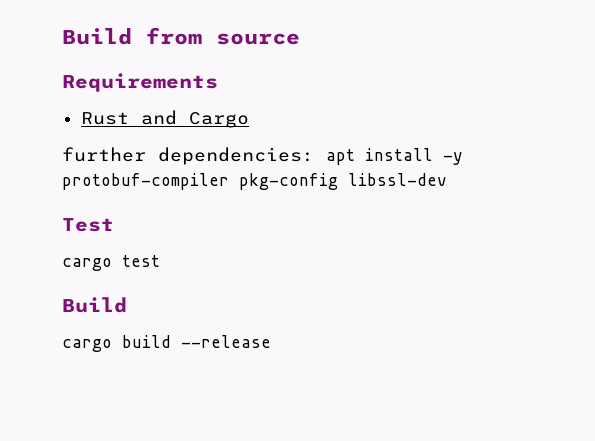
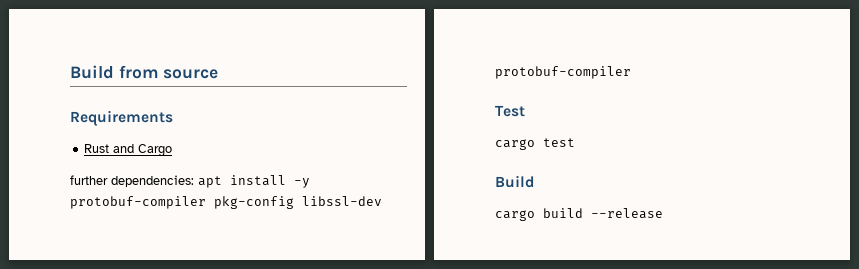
- further dependencies: apt install -y protobuf-compiler pkg-config libssl-dev
+ further dependencies: apt install -y protobuf-compiler pkg-config libssl-dev protobuf-compiler

